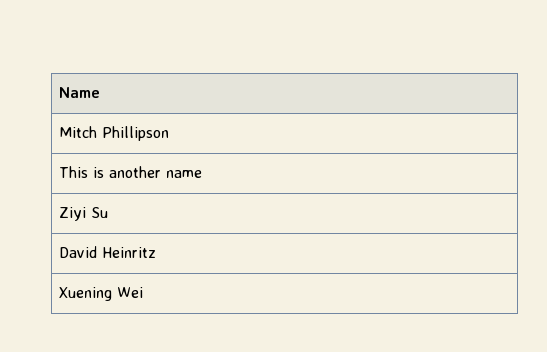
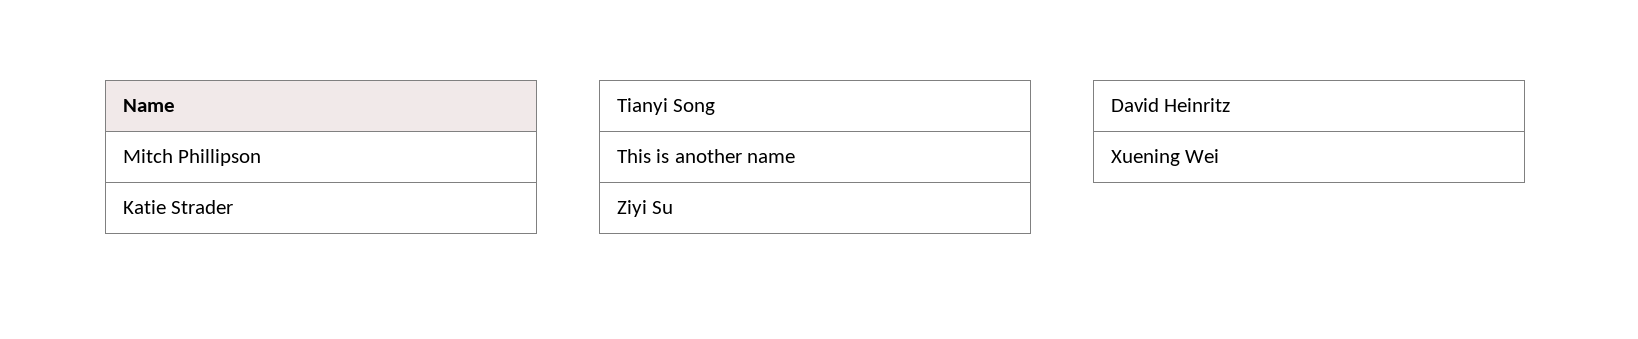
+ Katie Strader
+ Tianyi Song

